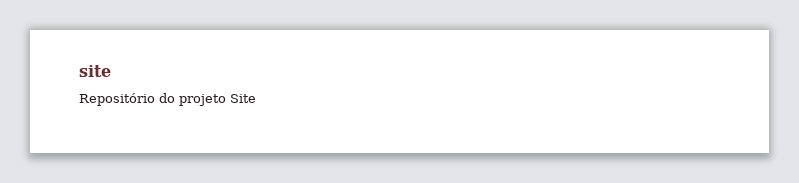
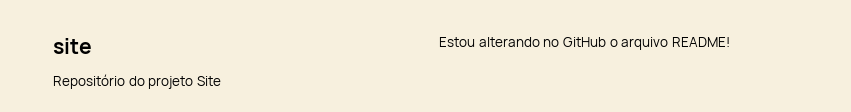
+ Estou alterando no GitHub o arquivo README!

